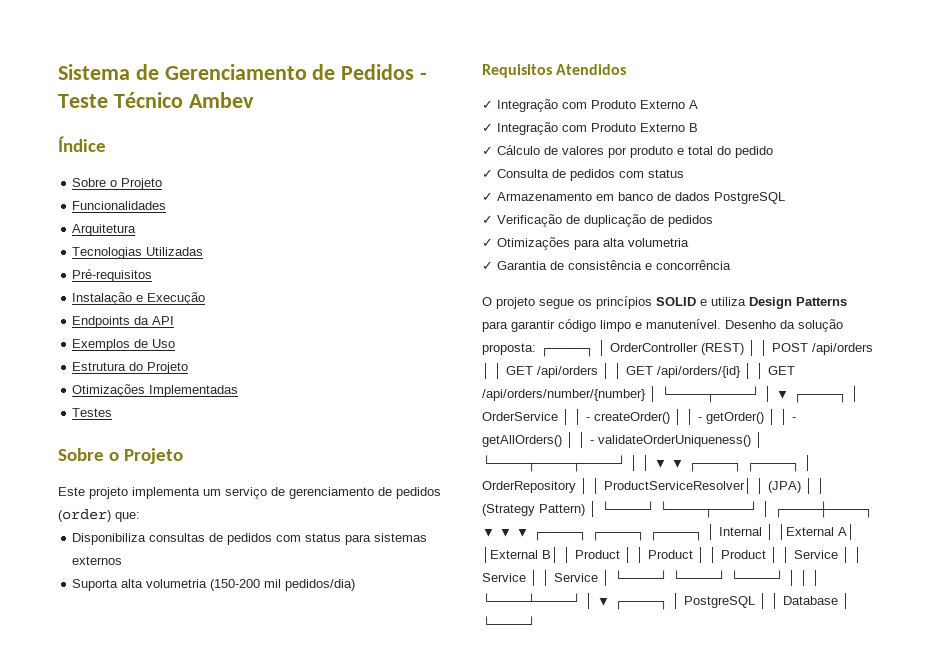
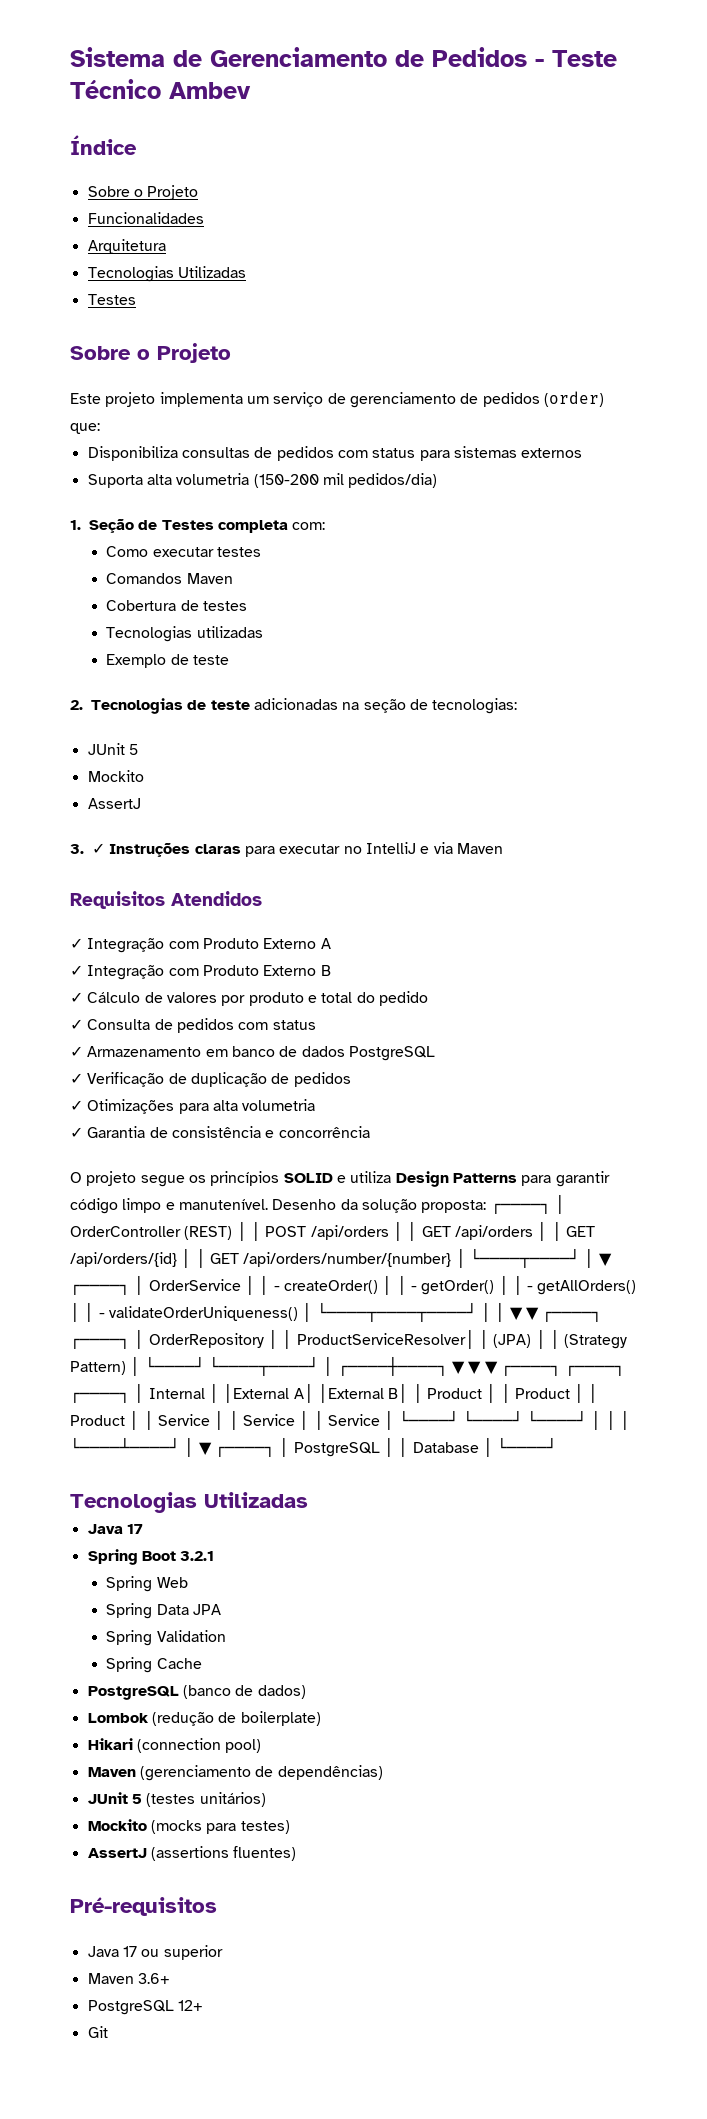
- Pré-requisitos
- Instalação e Execução
- Endpoints da API
- Exemplos de Uso
- Estrutura do Projeto
- Otimizações Implementadas
+ 1. Seção de Testes completa com:
+ Como executar testes
+ Comandos Maven
+ Cobertura de testes
+ Tecnologias utilizadas
+ Exemplo de teste
+ 2. Tecnologias de teste adicionadas na seção de tecnologias:
+ JUnit 5
+ Mockito
+ AssertJ
+ 3. ✓ Instruções claras para executar no IntelliJ e via Maven
  ┌────┐ │ OrderController (REST) │ │ POST /api/orders │ │ GET /api/orders │ │ GET /api/orders/{id} │ │ GET /api/orders/number/{number} │ └────┬────┘ │ ▼ ┌────┐ │ OrderService │ │ - createOrder() │ │ - getOrder() │ │ - getAllOrders() │ │ - validateOrderUniqueness() │ └────┬────┬────┘ │ │ ▼ ▼ ┌────┐ ┌────┐ │ OrderRepository │ │ ProductServiceResolver│ │ (JPA) │ │ (Strategy Pattern) │ └────┘ └────┬────┘ │ ┌────┼────┐ ▼ ▼ ▼ ┌────┐ ┌────┐ ┌────┐ │ Internal │ │External A│ │External B│ │ Product │ │ Product │ │ Product │ │ Service │ │ Service │ │ Service │ └────┘ └────┘ └────┘ │ │ │ └────┴────┘ │ ▼ ┌────┐ │ PostgreSQL │ │ Database │ └────┘
+ Tecnologias Utilizadas
+ Java 17
+ Spring Boot 3.2.1
+ Spring Web
+ Spring Data JPA
+ Spring Validation
+ Spring Cache
+ PostgreSQL (banco de dados)
+ Lombok (redução de boilerplate)
+ Hikari (connection pool)
+ Maven (gerenciamento de dependências)
+ JUnit 5 (testes unitários)
+ Mockito (mocks para testes)
+ AssertJ (assertions fluentes)
+ Pré-requisitos
+ Java 17 ou superior
+ Maven 3.6+
+ PostgreSQL 12+
+ Git

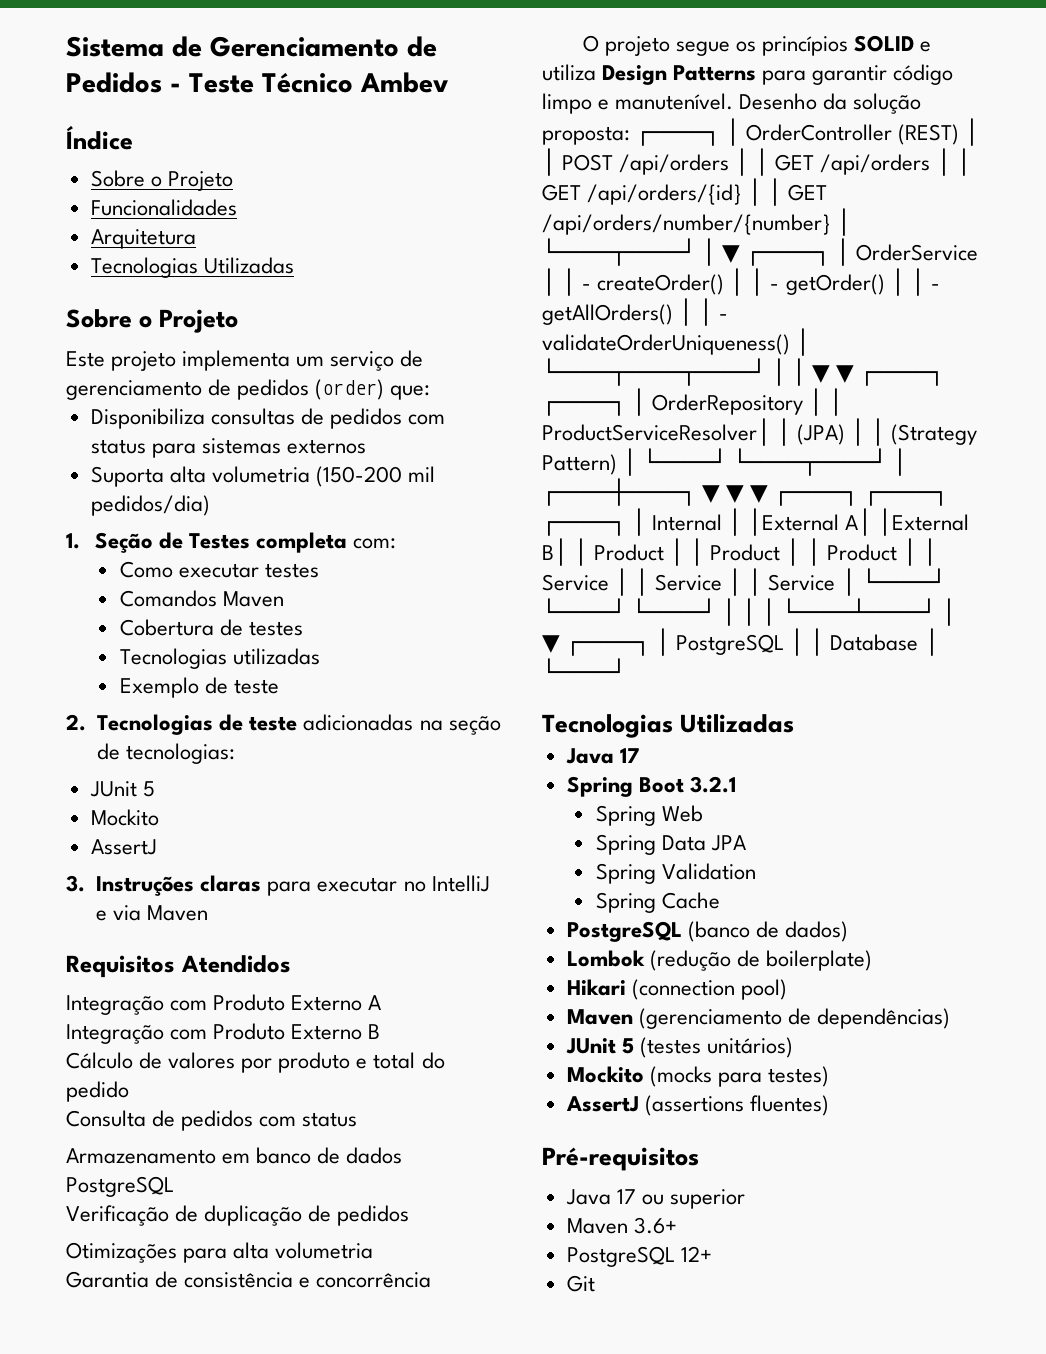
  Arquitetura
  Tecnologias Utilizadas
- Testes
- 3. ✓ Instruções claras para executar no IntelliJ e via Maven
+ 3. Instruções claras para executar no IntelliJ e via Maven
- ✓ Integração com Produto Externo A
+ Integração com Produto Externo A
- ✓ Integração com Produto Externo B
+ Integração com Produto Externo B
- ✓ Cálculo de valores por produto e total do pedido
+ Cálculo de valores por produto e total do pedido
- ✓ Consulta de pedidos com status
+ Consulta de pedidos com status
- ✓ Armazenamento em banco de dados PostgreSQL
+ Armazenamento em banco de dados PostgreSQL
- ✓ Verificação de duplicação de pedidos
+ Verificação de duplicação de pedidos
- ✓ Otimizações para alta volumetria
+ Otimizações para alta volumetria
- ✓ Garantia de consistência e concorrência
+ Garantia de consistência e concorrência

